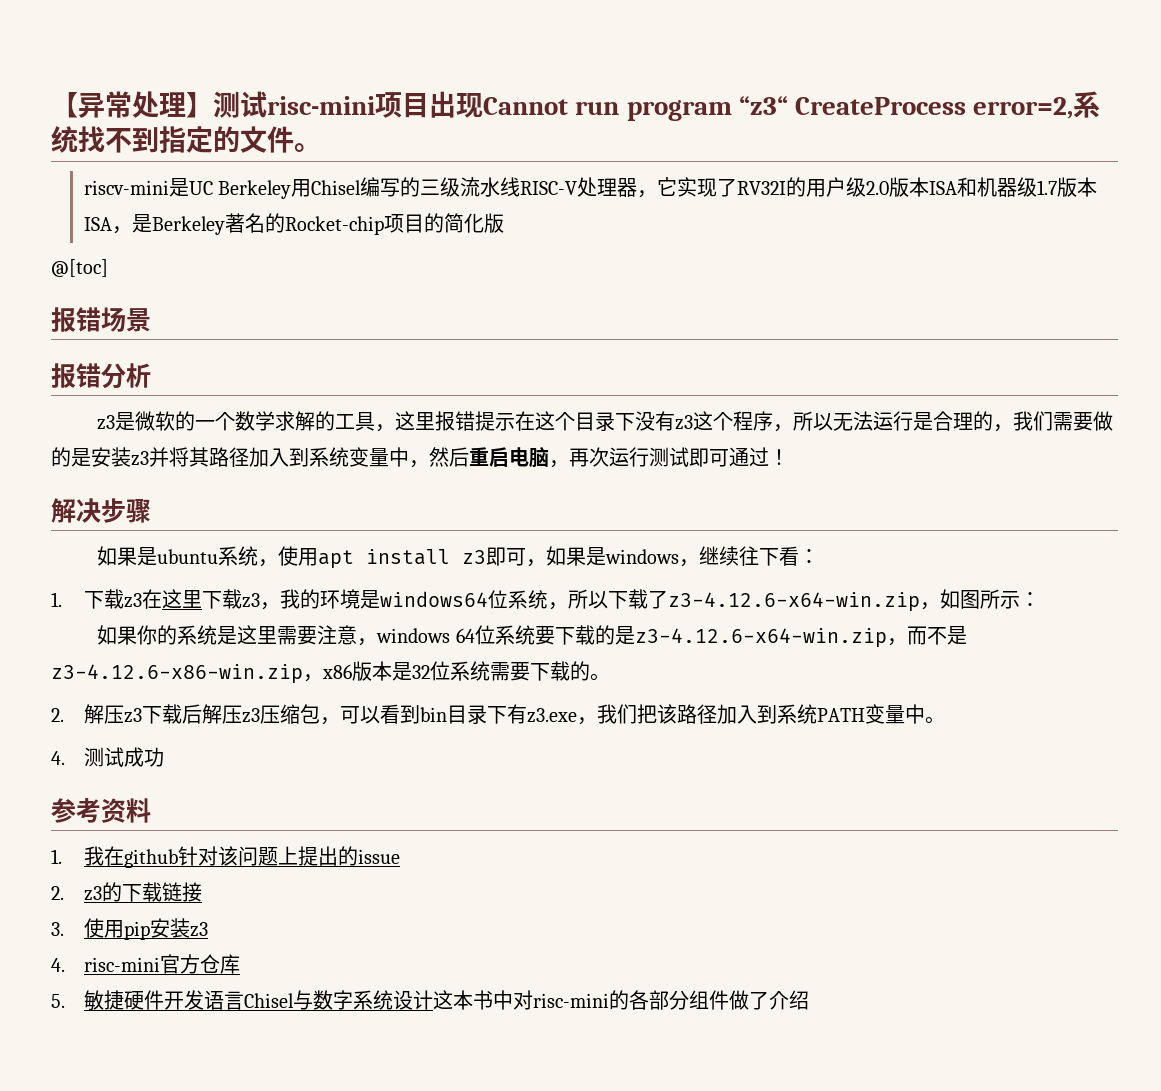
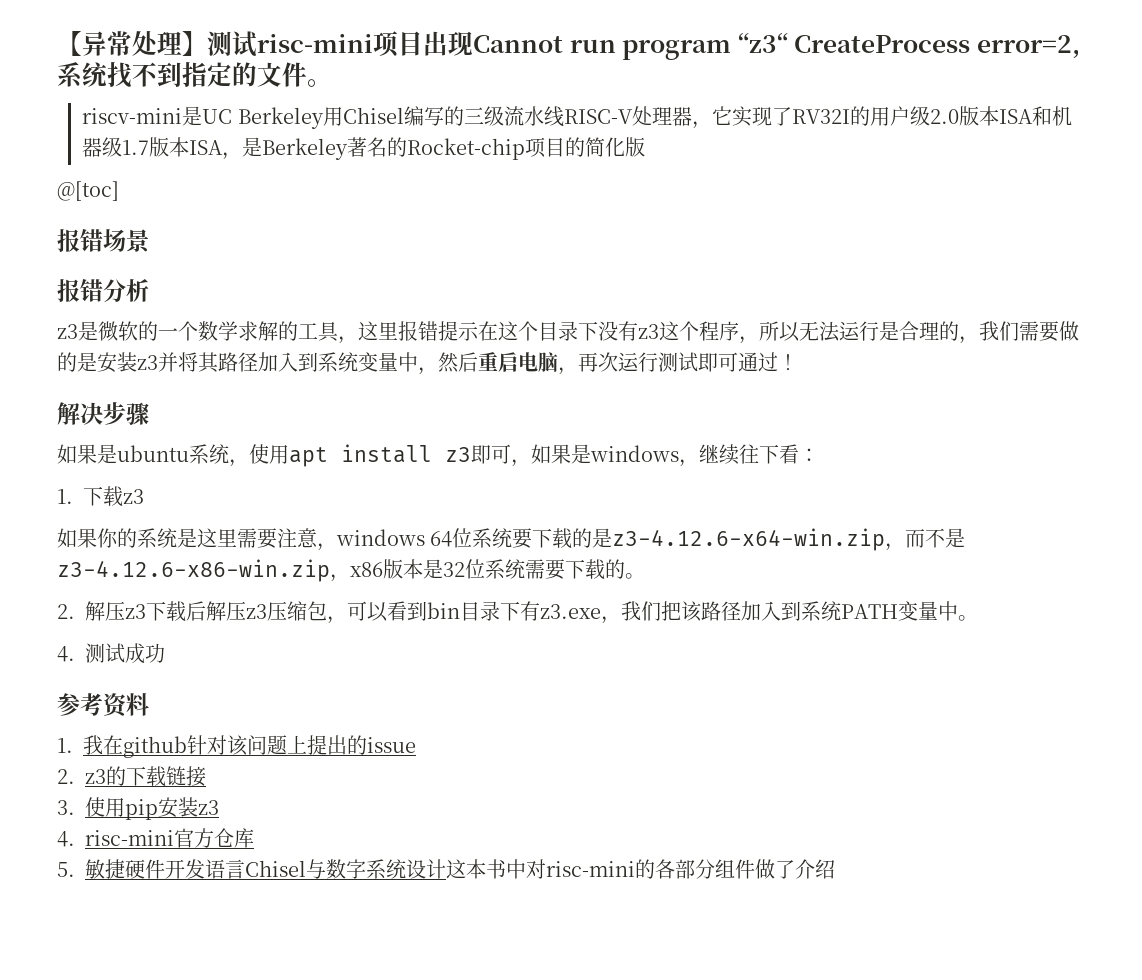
- 1.下载z3在这里下载z3，我的环境是windows64位系统，所以下载了z3-4.12.6-x64-win.zip，如图所示：
+ 1.下载z3

